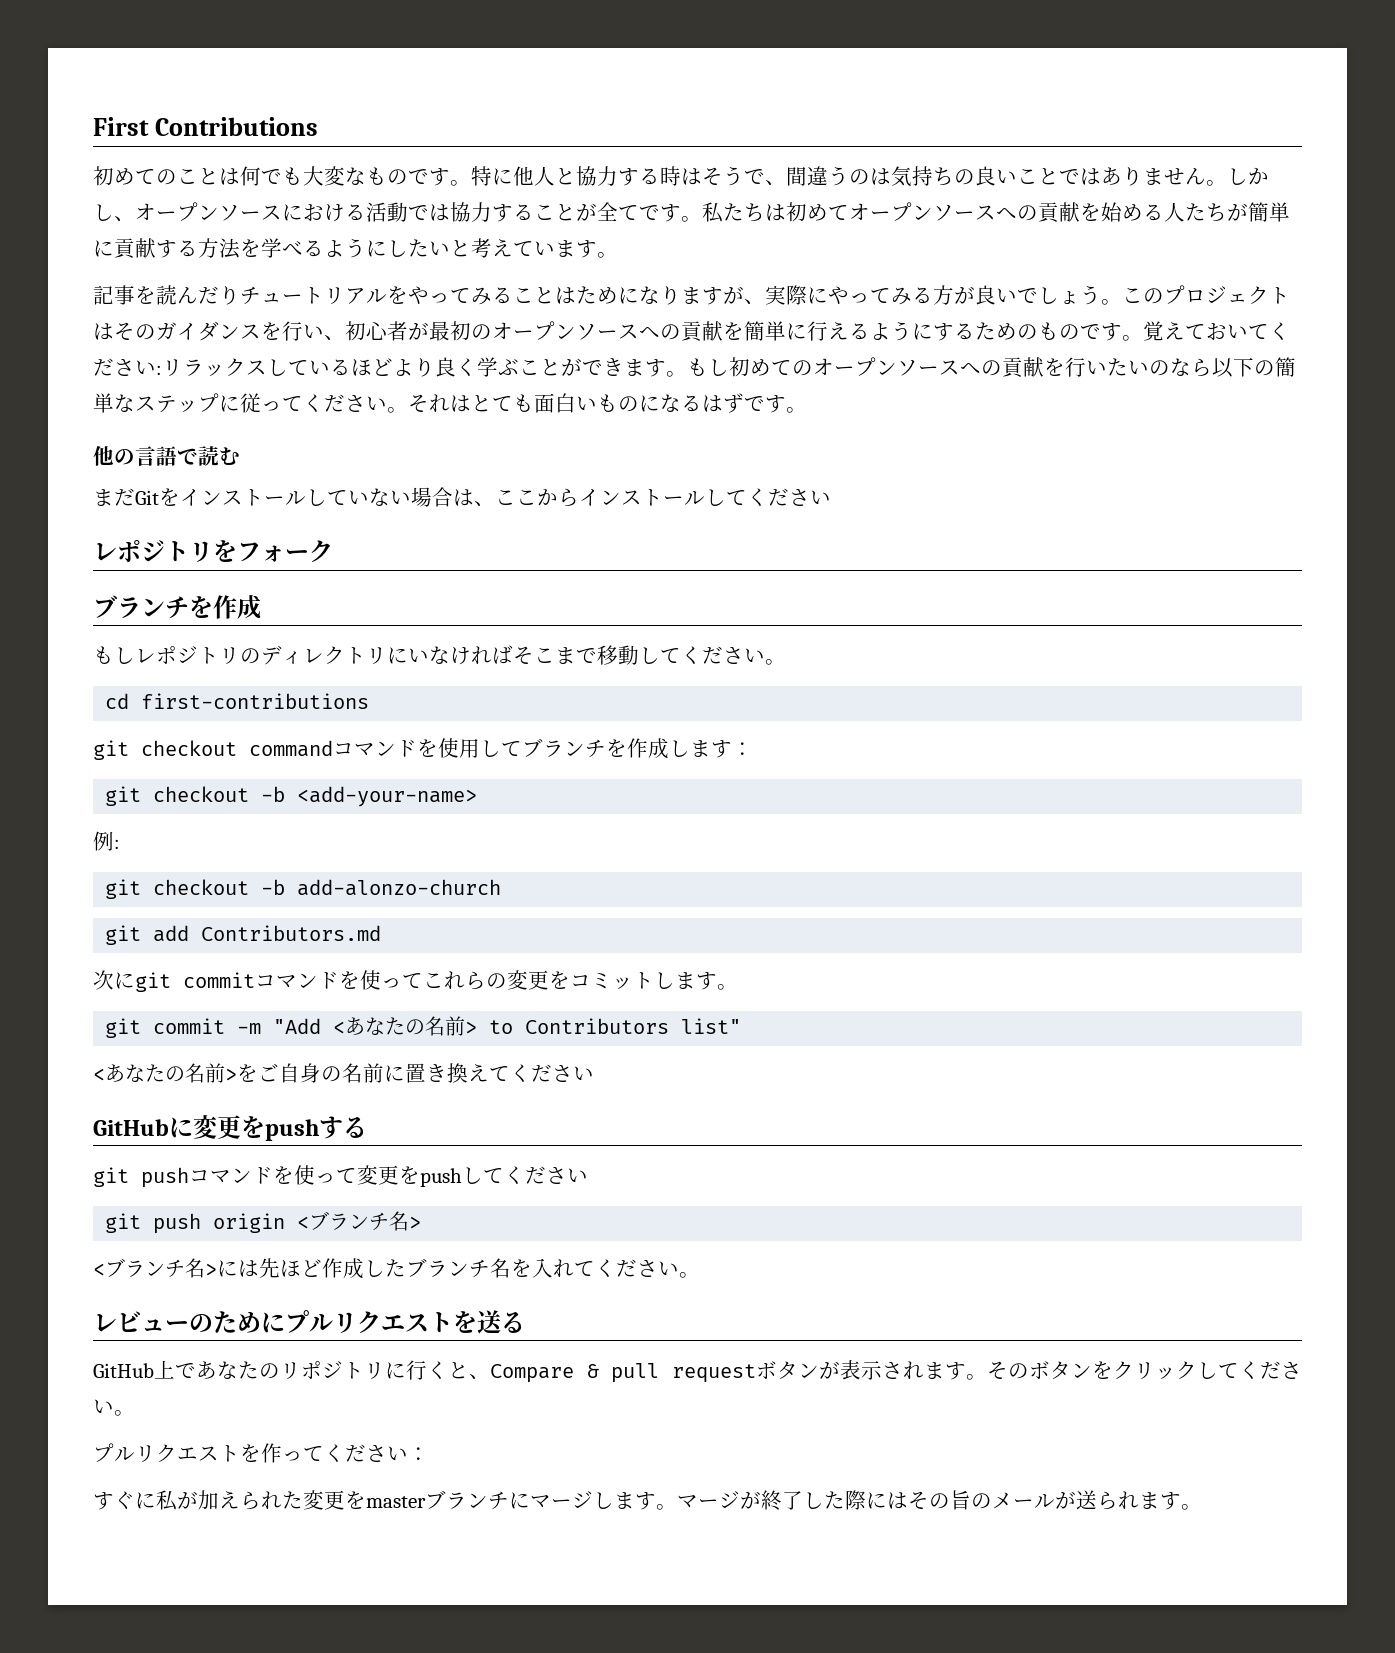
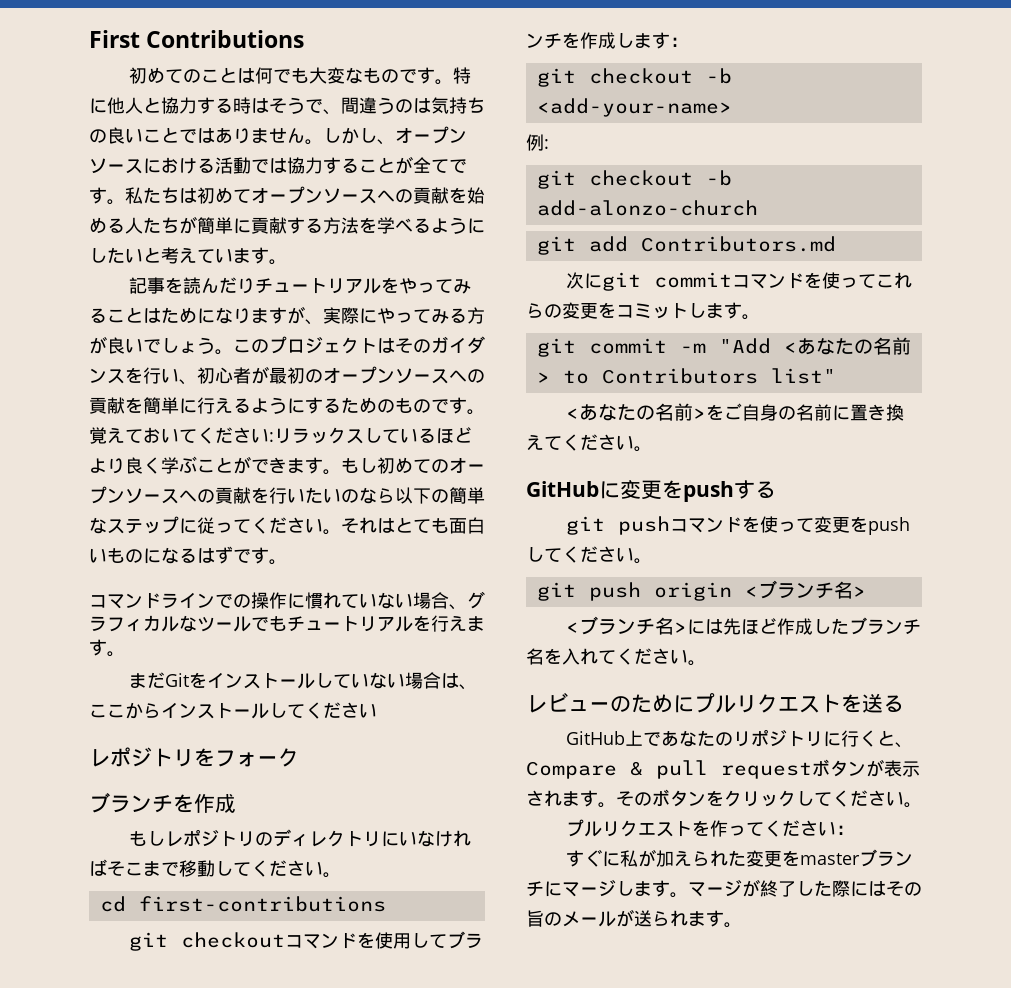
- 他の言語で読む
+ コマンドラインでの操作に慣れていない場合、グラフィカルなツールでもチュートリアルを行えます。
- git checkout commandコマンドを使用してブランチを作成します：
+ git checkoutコマンドを使用してブランチを作成します：
- <あなたの名前>をご自身の名前に置き換えてください
+ <あなたの名前>をご自身の名前に置き換えてください。
- git pushコマンドを使って変更をpushしてください
+ git pushコマンドを使って変更をpushしてください。

